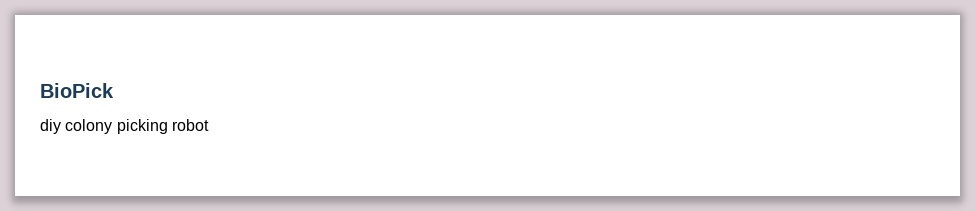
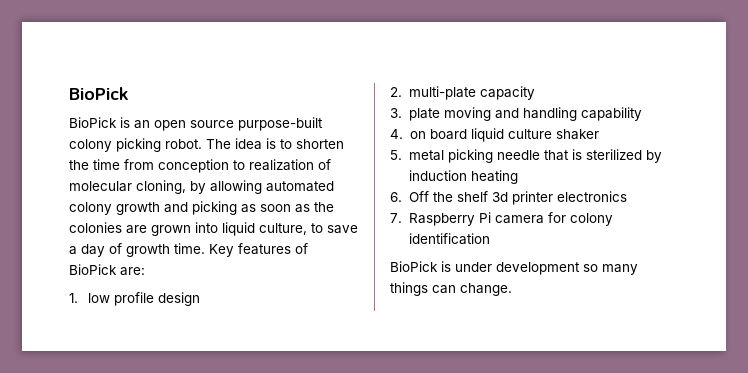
- diy colony picking robot
+ BioPick is an open source purpose-built colony picking robot. The idea is to shorten the time from conception to realization of molecular cloning, by allowing automated colony growth and picking as soon as the colonies are grown into liquid culture, to save a day of growth time. Key features of BioPick are:
+ 1. low profile design
+ 2. multi-plate capacity
+ 3. plate moving and handling capability
+ 4. on board liquid culture shaker
+ 5. metal picking needle that is sterilized by induction heating
+ 6. Off the shelf 3d printer electronics
+ 7. Raspberry Pi camera for colony identification
+ BioPick is under development so many things can change.

